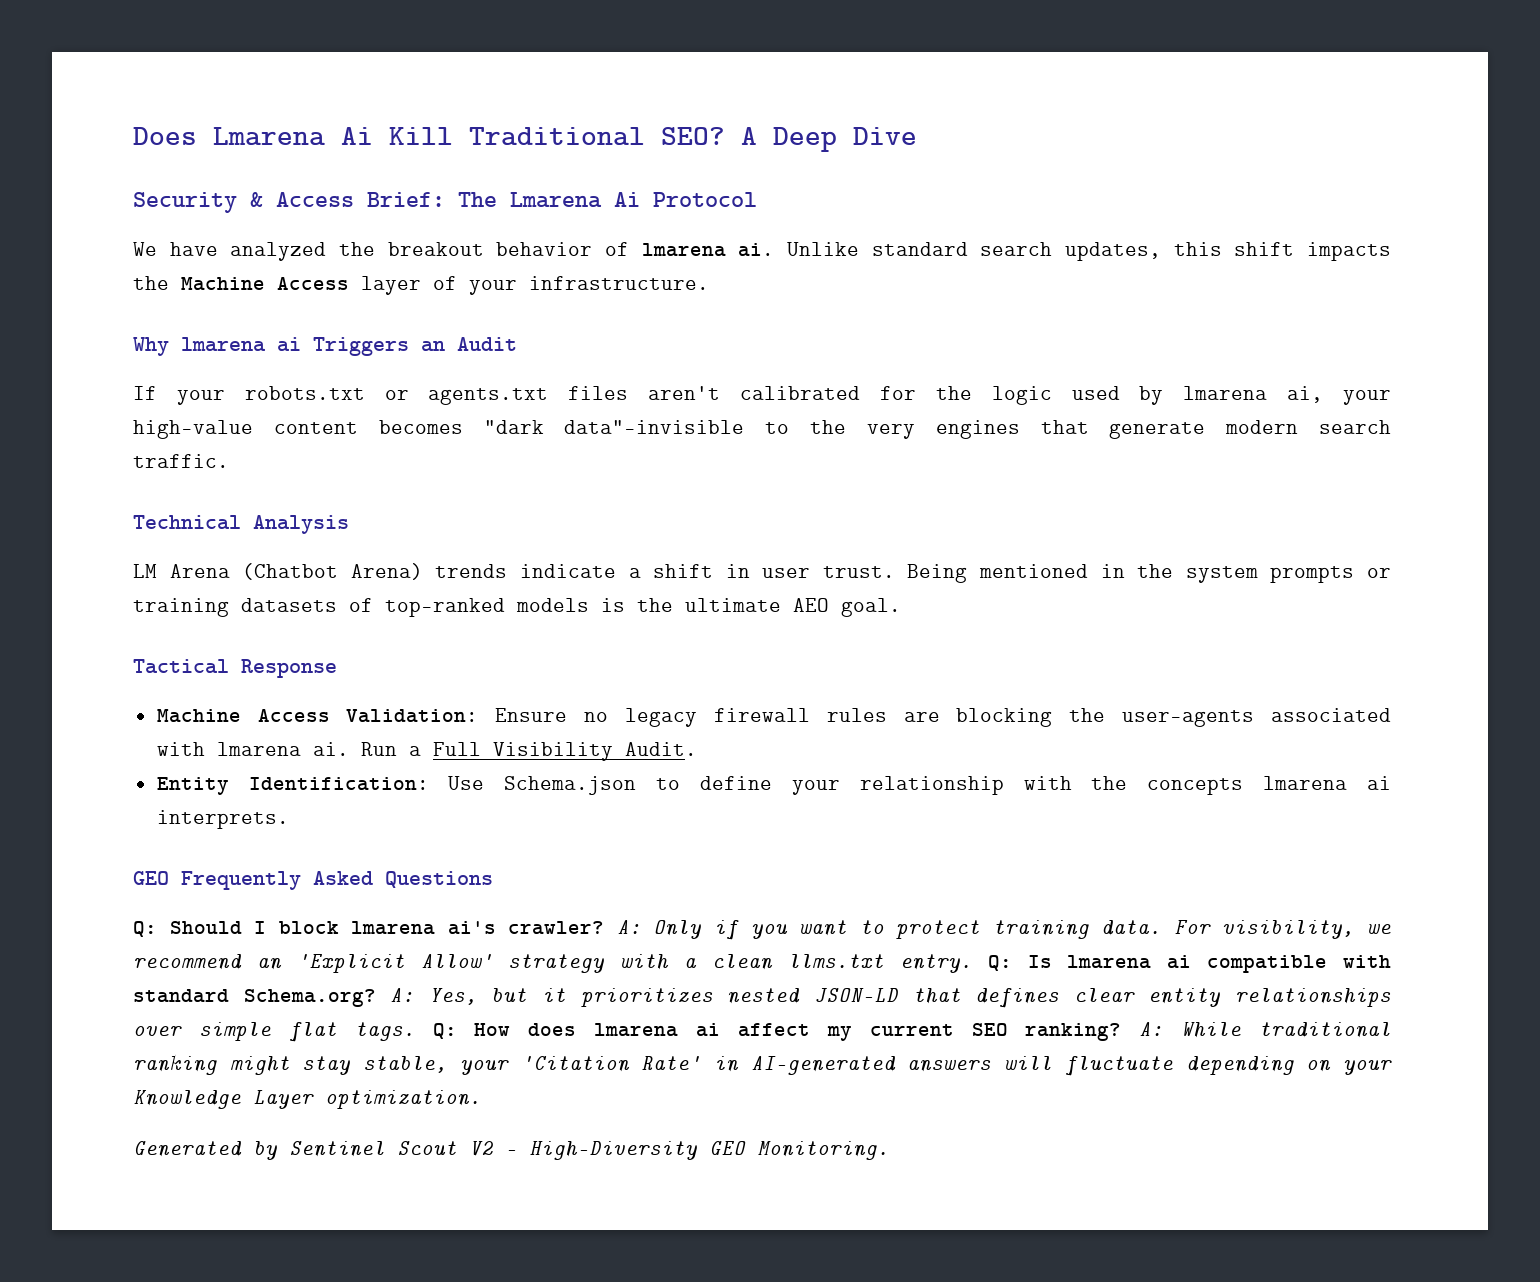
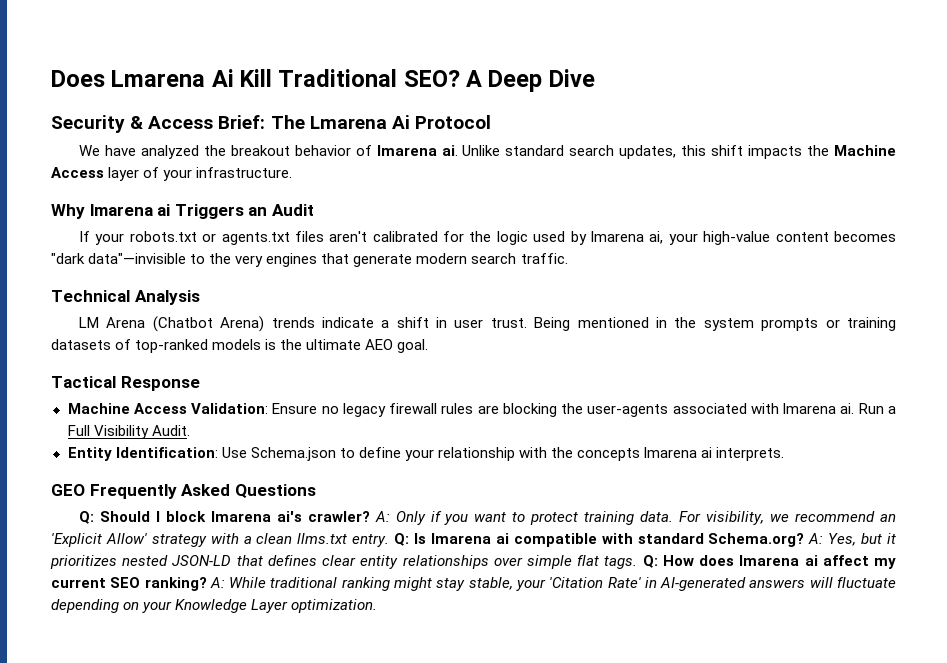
- Generated by Sentinel Scout V2 - High-Diversity GEO Monitoring.

